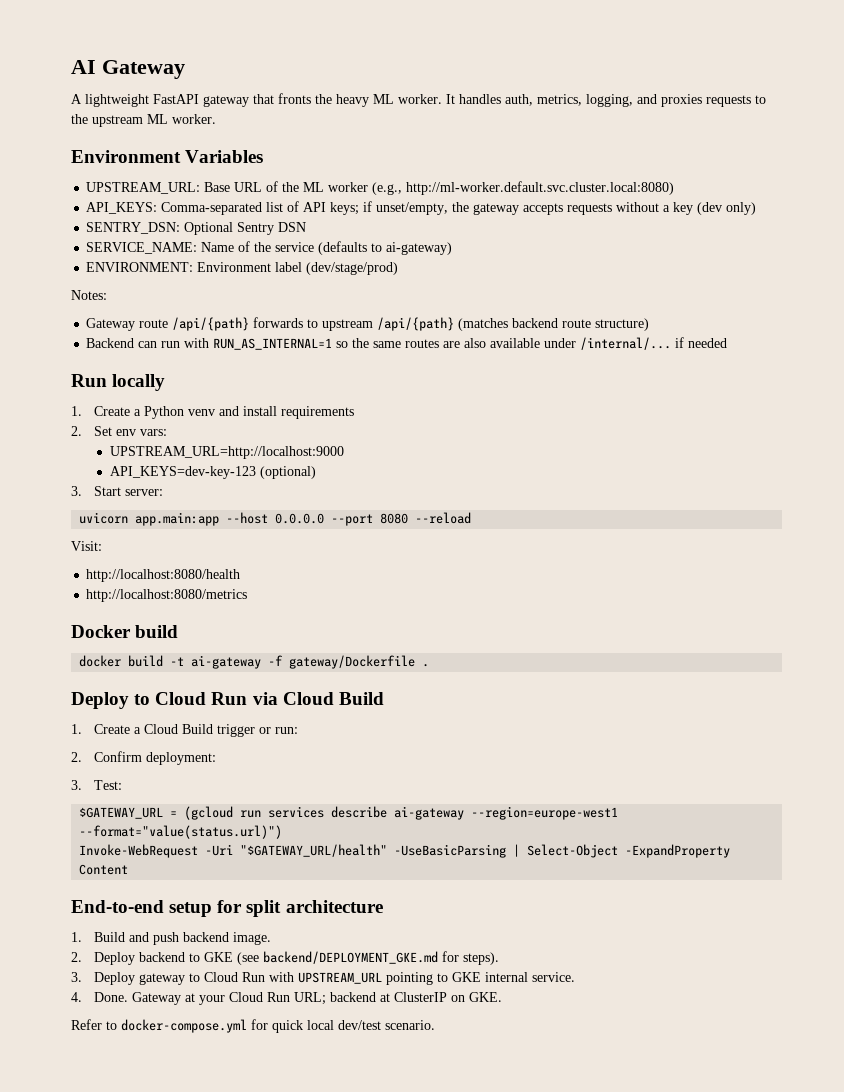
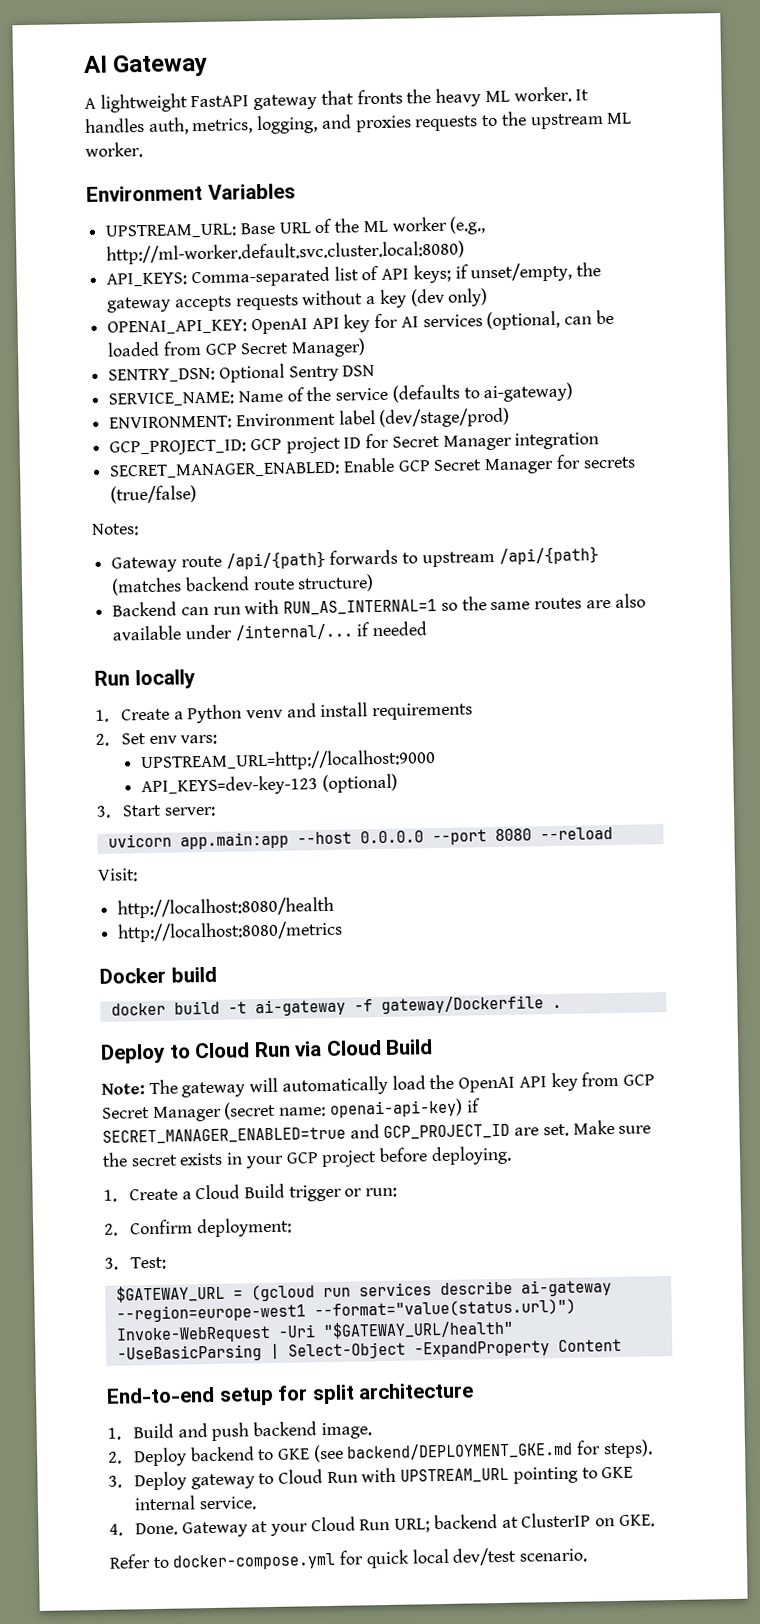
+ OPENAI_API_KEY: OpenAI API key for AI services (optional, can be loaded from GCP Secret Manager)
+ GCP_PROJECT_ID: GCP project ID for Secret Manager integration
+ SECRET_MANAGER_ENABLED: Enable GCP Secret Manager for secrets (true/false)
+ Note: The gateway will automatically load the OpenAI API key from GCP Secret Manager (secret name: openai-api-key) if SECRET_MANAGER_ENABLED=true and GCP_PROJECT_ID are set. Make sure the secret exists in your GCP project before deploying.

